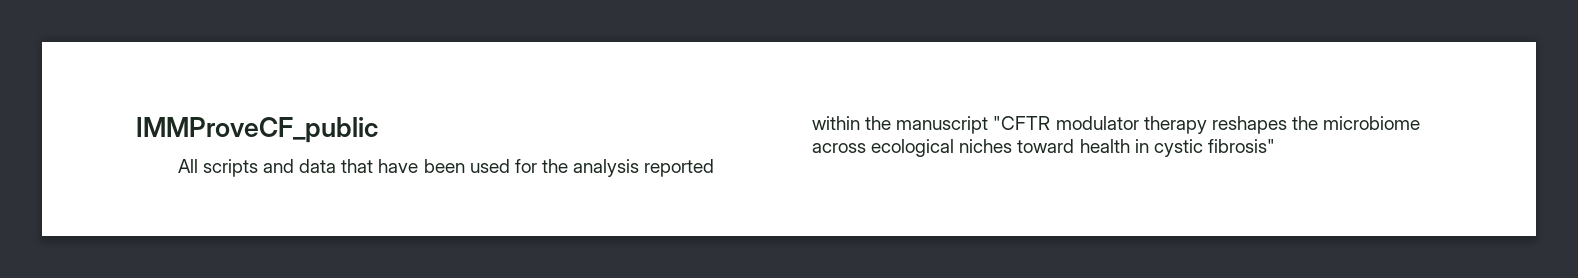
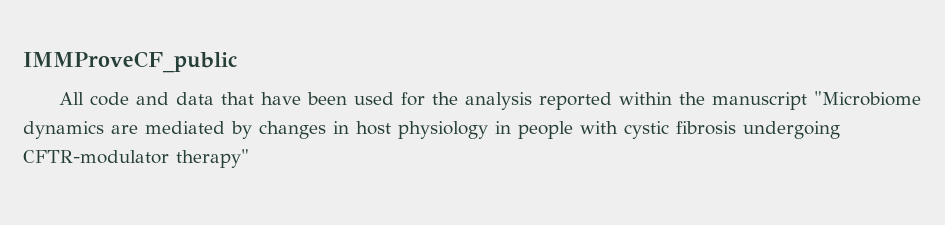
- All scripts and data that have been used for the analysis reported within the manuscript "CFTR modulator therapy reshapes the microbiome across ecological niches toward health in cystic fibrosis"
+ All code and data that have been used for the analysis reported within the manuscript "Microbiome dynamics are mediated by changes in host physiology in people with cystic fibrosis undergoing CFTR-modulator therapy"

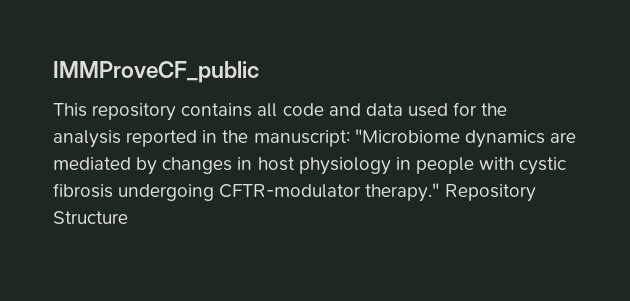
- All code and data that have been used for the analysis reported within the manuscript "Microbiome dynamics are mediated by changes in host physiology in people with cystic fibrosis undergoing CFTR-modulator therapy"
+ This repository contains all code and data used for the analysis reported in the manuscript: "Microbiome dynamics are mediated by changes in host physiology in people with cystic fibrosis undergoing CFTR-modulator therapy." Repository Structure

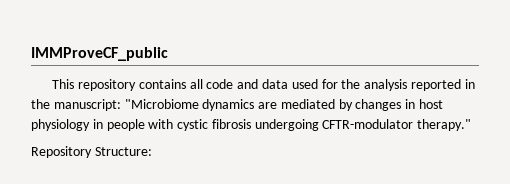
- This repository contains all code and data used for the analysis reported in the manuscript: "Microbiome dynamics are mediated by changes in host physiology in people with cystic fibrosis undergoing CFTR-modulator therapy." Repository Structure
+ This repository contains all code and data used for the analysis reported in the manuscript: "Microbiome dynamics are mediated by changes in host physiology in people with cystic fibrosis undergoing CFTR-modulator therapy."
+ Repository Structure:

